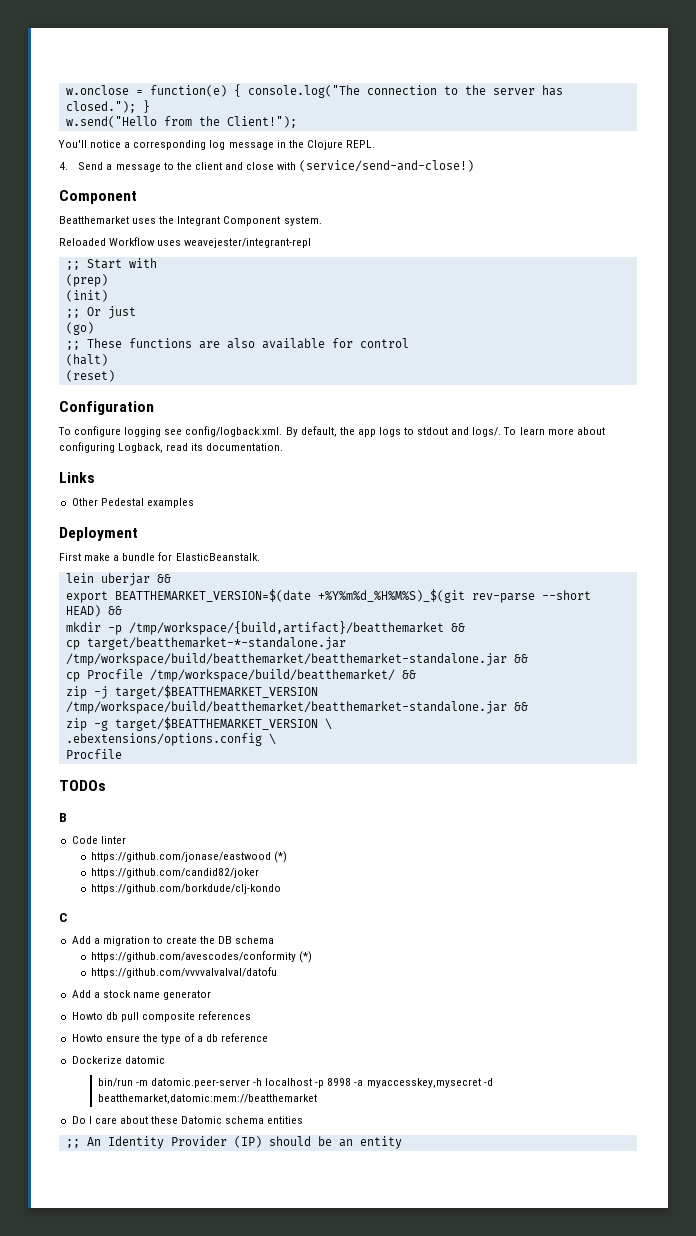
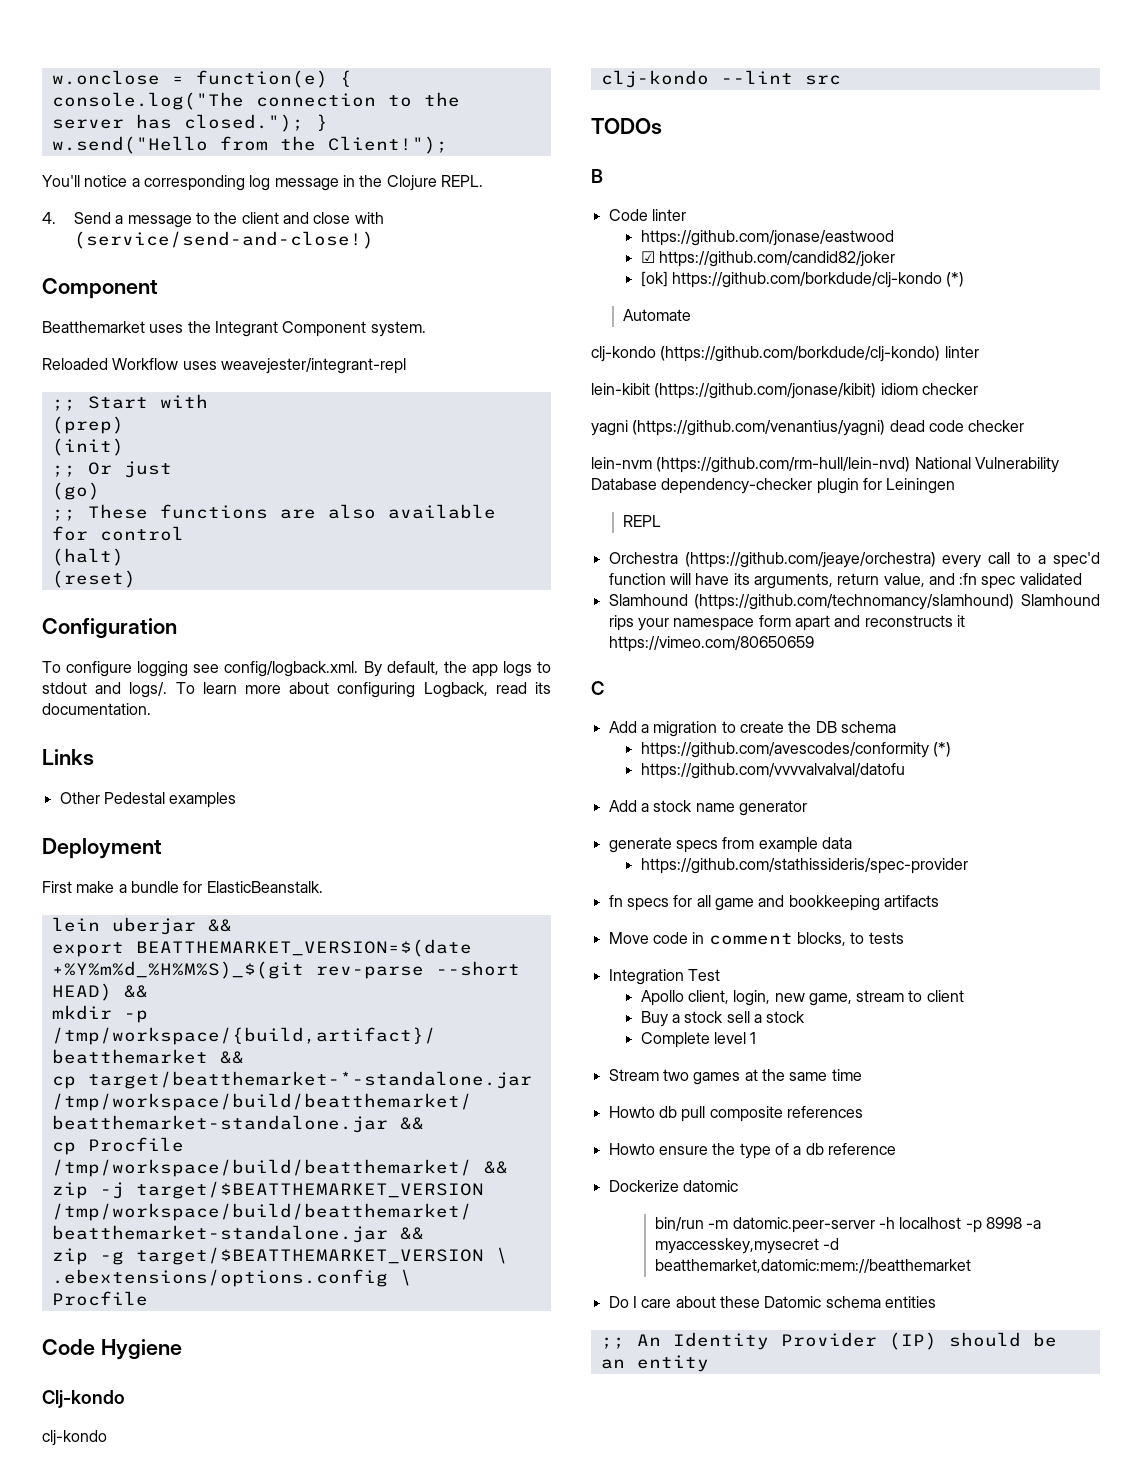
+ Code Hygiene
+ Clj-kondo
+ clj-kondo
+ clj-kondo --lint src
- https://github.com/jonase/eastwood (*)
- https://github.com/candid82/joker
- https://github.com/borkdude/clj-kondo
+ https://github.com/jonase/eastwood
+ ☑ https://github.com/candid82/joker
+ [ok] https://github.com/borkdude/clj-kondo (*)
+ Automate
+ clj-kondo (https://github.com/borkdude/clj-kondo) linter
+ lein-kibit (https://github.com/jonase/kibit) idiom checker
+ yagni (https://github.com/venantius/yagni) dead code checker
+ lein-nvm (https://github.com/rm-hull/lein-nvd) National Vulnerability Database dependency-checker plugin for Leiningen
+ REPL
+ Orchestra (https://github.com/jeaye/orchestra) every call to a spec'd function will have its arguments, return value, and :fn spec validated
+ Slamhound (https://github.com/technomancy/slamhound) Slamhound rips your namespace form apart and reconstructs it https://vimeo.com/80650659
+ generate specs from example data
+ https://github.com/stathissideris/spec-provider
+ fn specs for all game and bookkeeping artifacts
+ Move code in comment blocks, to tests
+ Integration Test
+ Apollo client, login, new game, stream to client
+ Buy a stock sell a stock
+ Complete level 1
+ Stream two games at the same time

